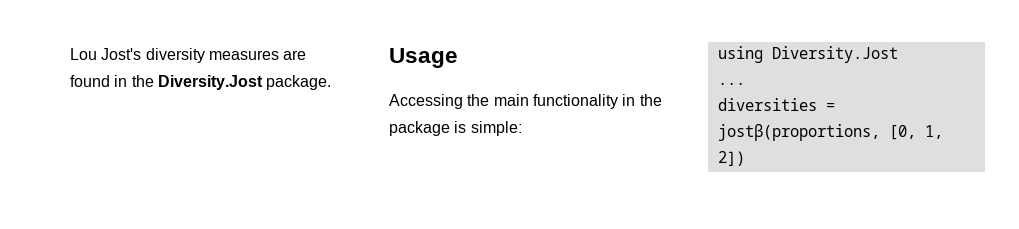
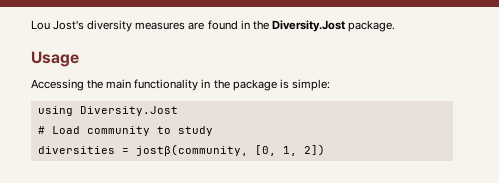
- ...
+ # Load community to study
- diversities = jostβ(proportions, [0, 1, 2])
+ diversities = jostβ(community, [0, 1, 2])

